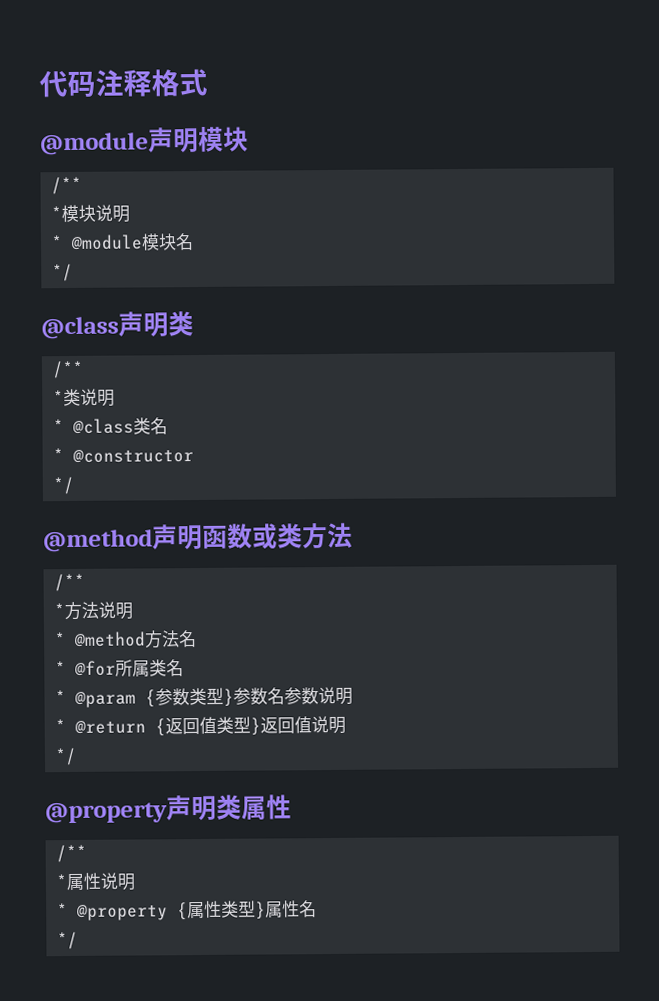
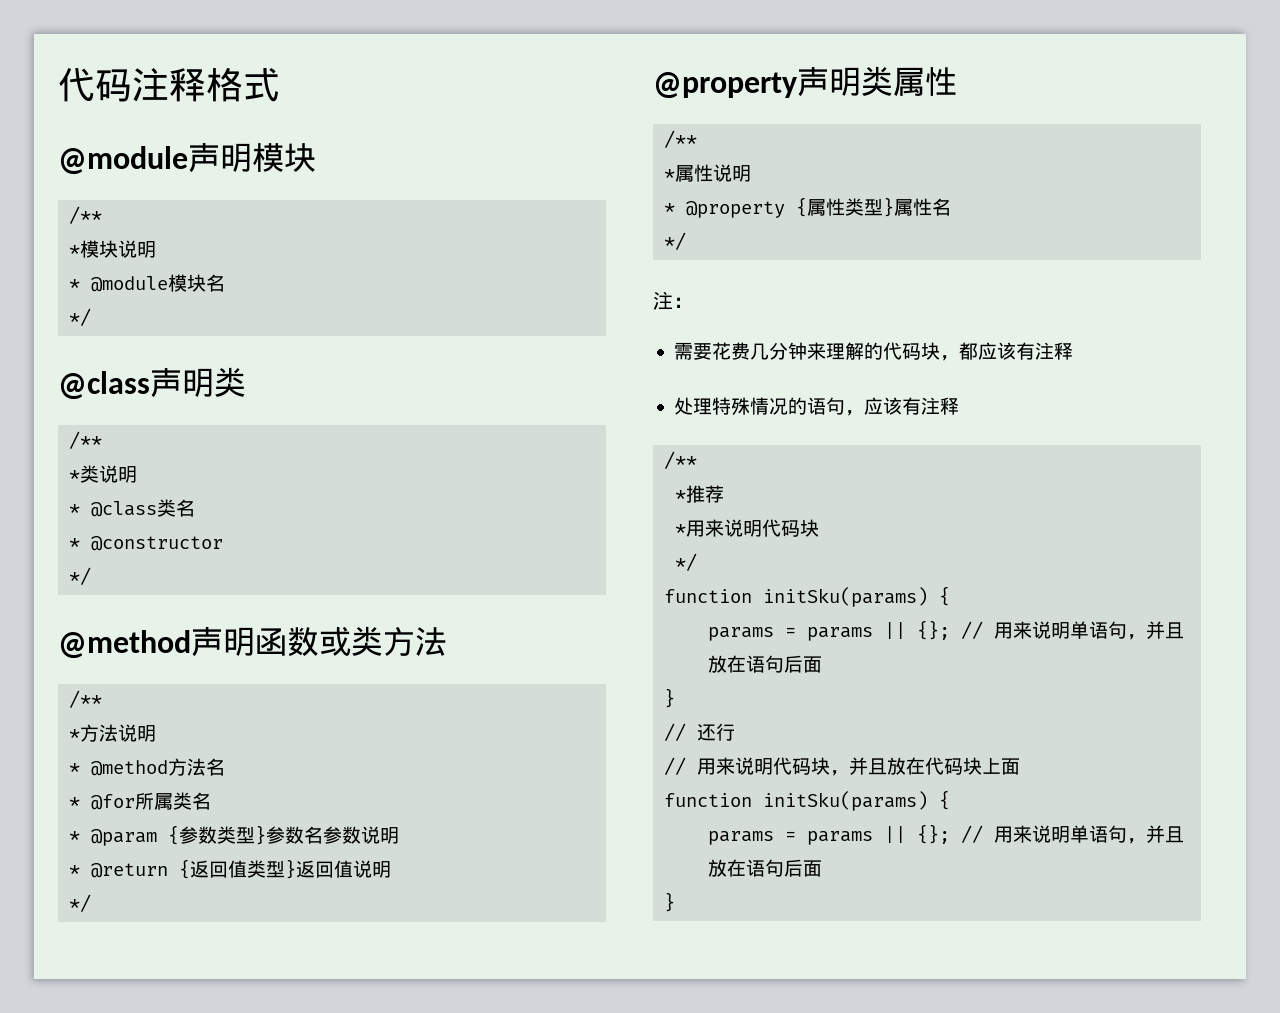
+ 注：
+ 需要花费几分钟来理解的代码块，都应该有注释
+ 处理特殊情况的语句，应该有注释
+ /**
+ *推荐
+ *用来说明代码块
+ */
+ function initSku(params) {
+ params = params || {}; // 用来说明单语句，并且放在语句后面
+ }
+ // 还行
+ // 用来说明代码块，并且放在代码块上面
+ function initSku(params) {
+ params = params || {}; // 用来说明单语句，并且放在语句后面
+ }

